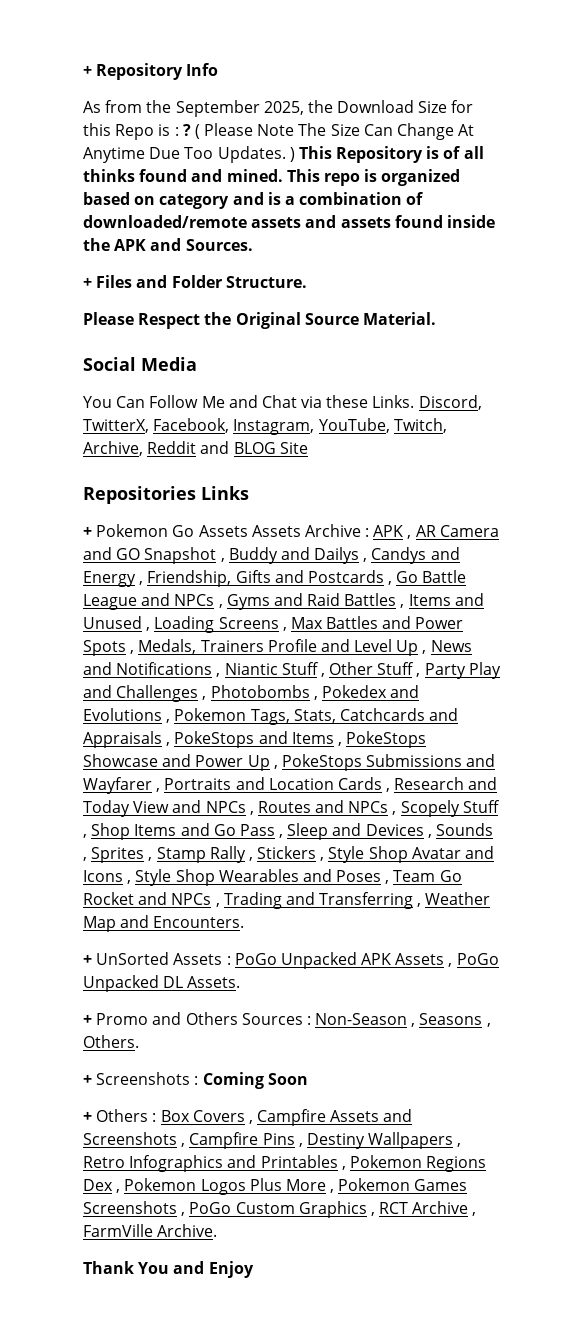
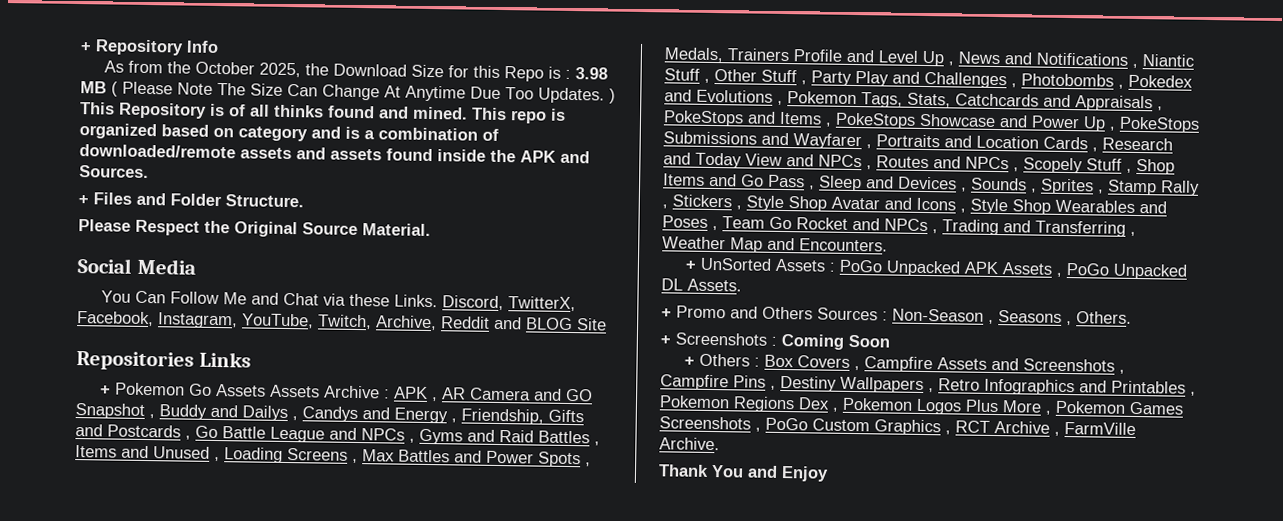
- As from the September 2025, the Download Size for this Repo is : ? ( Please Note The Size Can Change At Anytime Due Too Updates. ) This Repository is of all thinks found and mined.
+ As from the October 2025, the Download Size for this Repo is : 3.98 MB ( Please Note The Size Can Change At Anytime Due Too Updates. ) This Repository is of all thinks found and mined.

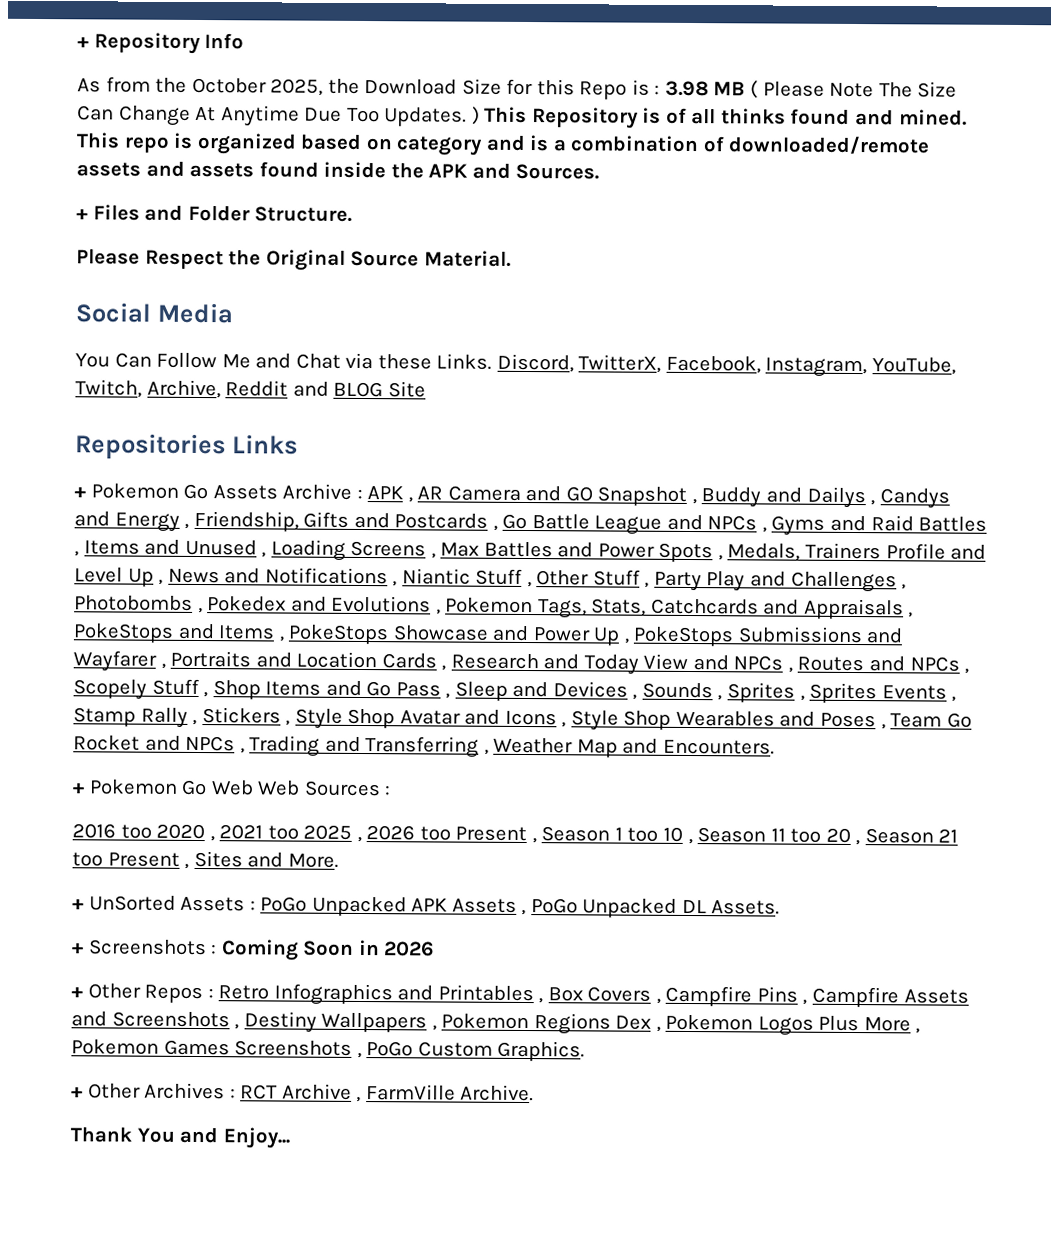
- + Pokemon Go Assets Assets Archive :
+ + Pokemon Go Assets Archive :
- APK , AR Camera and GO Snapshot , Buddy and Dailys , Candys and Energy , Friendship, Gifts and Postcards , Go Battle League and NPCs , Gyms and Raid Battles , Items and Unused , Loading Screens , Max Battles and Power Spots , Medals, Trainers Profile and Level Up , News and Notifications , Niantic Stuff , Other Stuff , Party Play and Challenges , Photobombs , Pokedex and Evolutions , Pokemon Tags, Stats, Catchcards and Appraisals , PokeStops and Items , PokeStops Showcase and Power Up , PokeStops Submissions and Wayfarer , Portraits and Location Cards , Research and Today View and NPCs , Routes and NPCs , Scopely Stuff , Shop Items and Go Pass , Sleep and Devices , Sounds , Sprites , Stamp Rally , Stickers , Style Shop Avatar and Icons , Style Shop Wearables and Poses , Team Go Rocket and NPCs , Trading and Transferring , Weather Map and Encounters.
+ APK , AR Camera and GO Snapshot , Buddy and Dailys , Candys and Energy , Friendship, Gifts and Postcards , Go Battle League and NPCs , Gyms and Raid Battles , Items and Unused , Loading Screens , Max Battles and Power Spots , Medals, Trainers Profile and Level Up , News and Notifications , Niantic Stuff , Other Stuff , Party Play and Challenges , Photobombs , Pokedex and Evolutions , Pokemon Tags, Stats, Catchcards and Appraisals , PokeStops and Items , PokeStops Showcase and Power Up , PokeStops Submissions and Wayfarer , Portraits and Location Cards , Research and Today View and NPCs , Routes and NPCs , Scopely Stuff , Shop Items and Go Pass , Sleep and Devices , Sounds , Sprites , Sprites Events , Stamp Rally , Stickers , Style Shop Avatar and Icons , Style Shop Wearables and Poses , Team Go Rocket and NPCs , Trading and Transferring , Weather Map and Encounters.
+ + Pokemon Go Web Web Sources :
+ 2016 too 2020 , 2021 too 2025 , 2026 too Present , Season 1 too 10 , Season 11 too 20 , Season 21 too Present , Sites and More.
- + Promo and Others Sources : Non-Season , Seasons , Others.
- + Screenshots : Coming Soon
- + Others : Box Covers , Campfire Assets and Screenshots , Campfire Pins , Destiny Wallpapers , Retro Infographics and Printables , Pokemon Regions Dex , Pokemon Logos Plus More , Pokemon Games Screenshots , PoGo Custom Graphics , RCT Archive , FarmVille Archive.
+ + Screenshots : Coming Soon in 2026
+ + Other Repos : Retro Infographics and Printables , Box Covers , Campfire Pins , Campfire Assets and Screenshots , Destiny Wallpapers , Pokemon Regions Dex , Pokemon Logos Plus More , Pokemon Games Screenshots , PoGo Custom Graphics.
+ + Other Archives : RCT Archive , FarmVille Archive.
- Thank You and Enjoy
+ Thank You and Enjoy...

